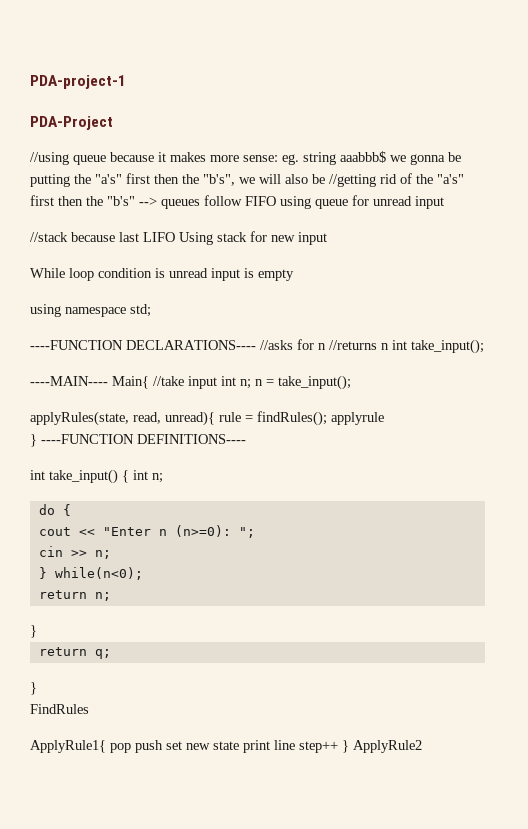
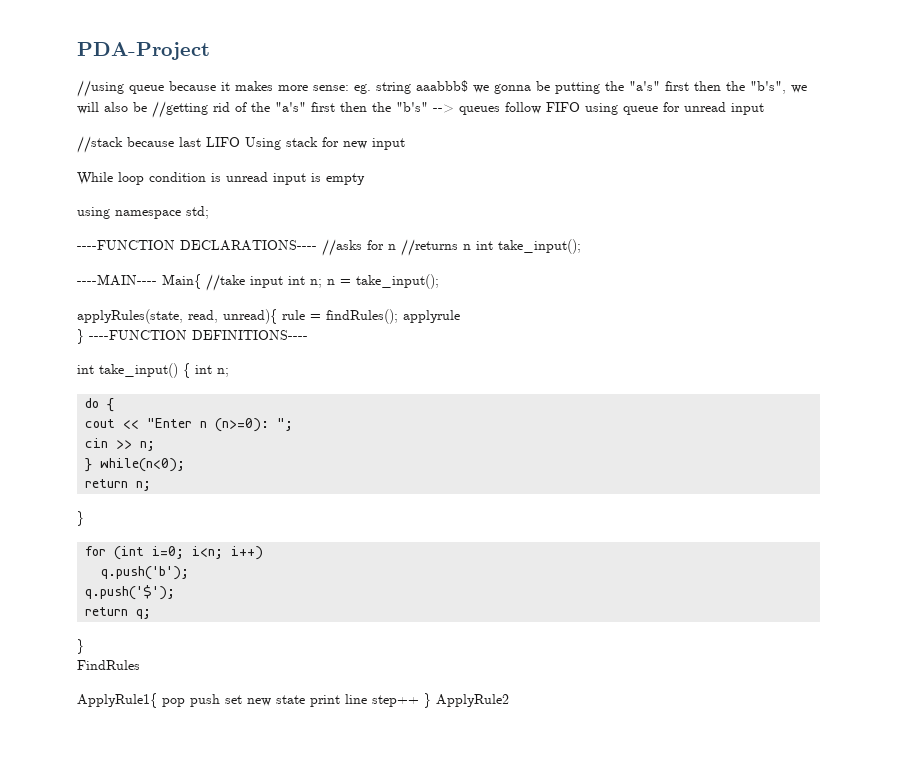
- PDA-project-1
+ for (int i=0; i<n; i++)
+ q.push('b');
+ q.push('$');

